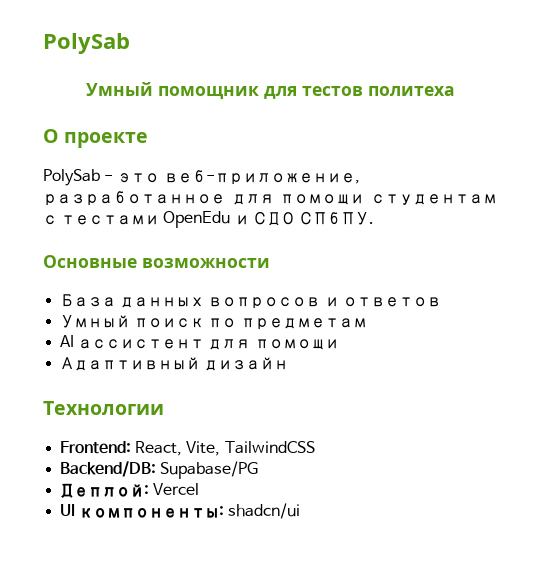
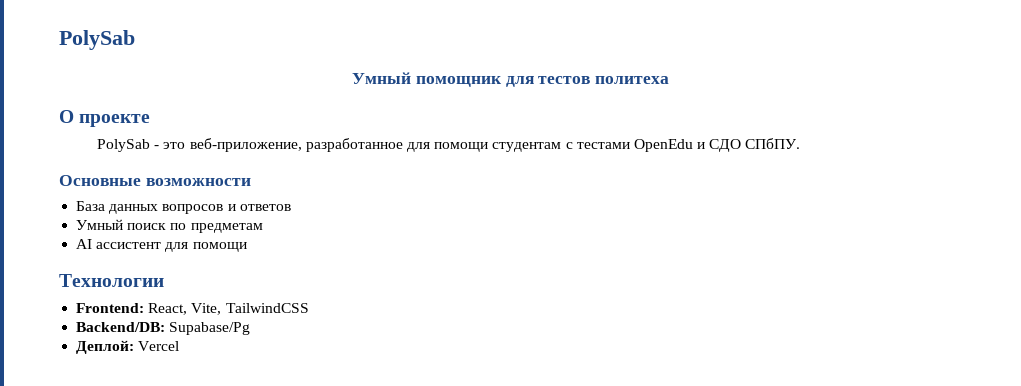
- Адаптивный дизайн
- Backend/DB: Supabase/PG
+ Backend/DB: Supabase/Pg
- UI компоненты: shadcn/ui

